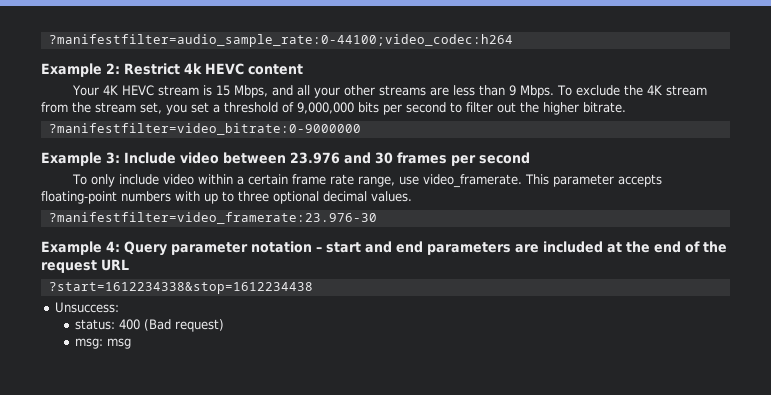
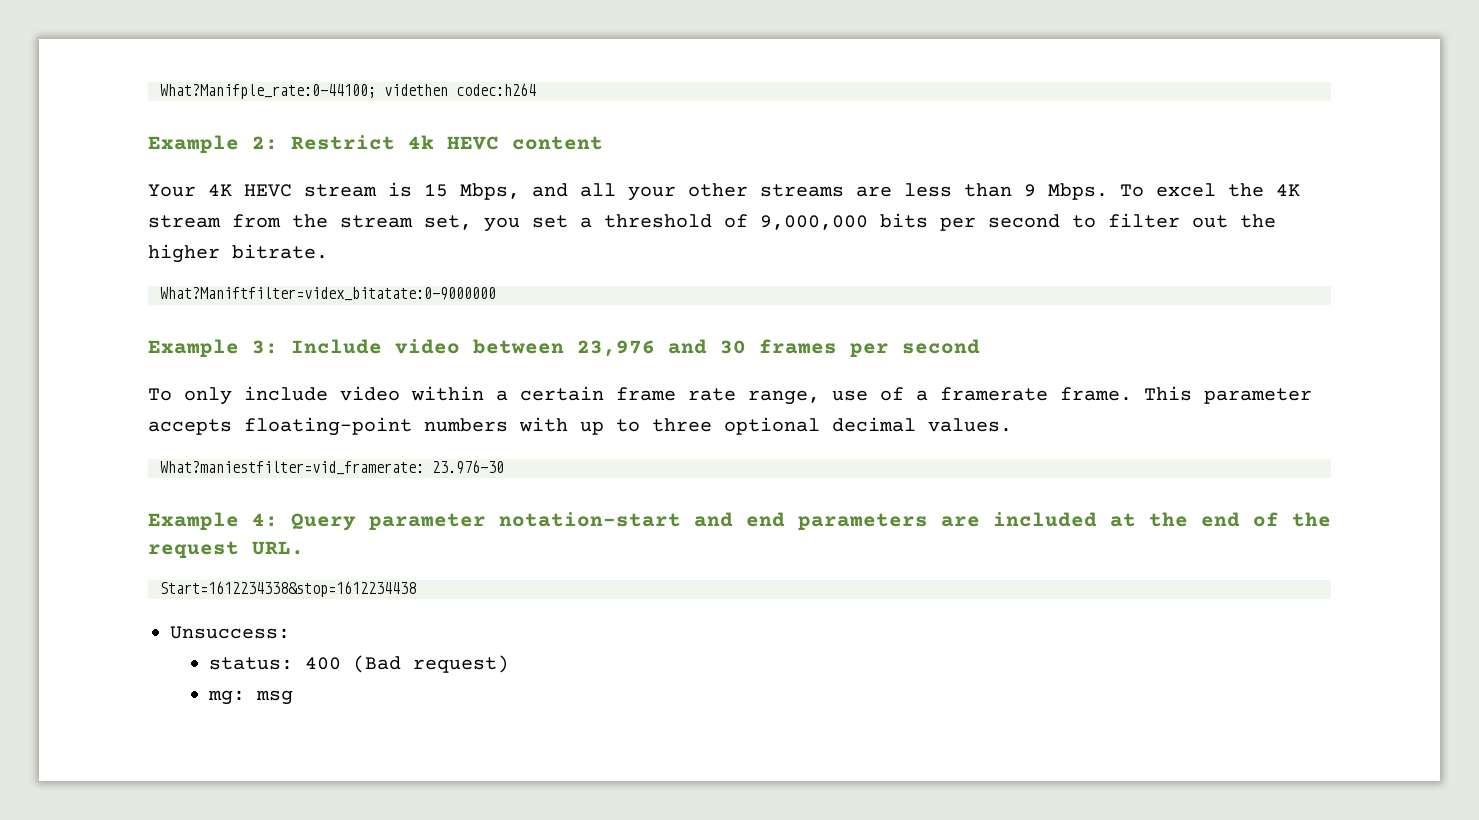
- ?manifestfilter=audio_sample_rate:0-44100;video_codec:h264
+ What?Manifple_rate:0-44100; videthen codec:h264
- To exclude the 4K stream from the stream set, you set a threshold of 9,000,000 bits per second to filter out the higher bitrate.
+ To excel the 4K stream from the stream set, you set a threshold of 9,000,000 bits per second to filter out the higher bitrate.
- ?manifestfilter=video_bitrate:0-9000000
+ What?Maniftfilter=videx_bitatate:0-9000000
- Example 3: Include video between 23.976 and 30 frames per second
+ Example 3: Include video between 23,976 and 30 frames per second
- To only include video within a certain frame rate range, use video_framerate.
+ To only include video within a certain frame rate range, use of a framerate frame.
- ?manifestfilter=video_framerate:23.976-30
+ What?maniestfilter=vid_framerate: 23.976-30
- Example 4: Query parameter notation – start and end parameters are included at the end of the request URL
- ?start=1612234338&stop=1612234438
+ Example 4: Query parameter notation-start and end parameters are included at the end of the request URL.
+ Start=1612234338&stop=1612234438
- msg: msg
+ mg: msg

